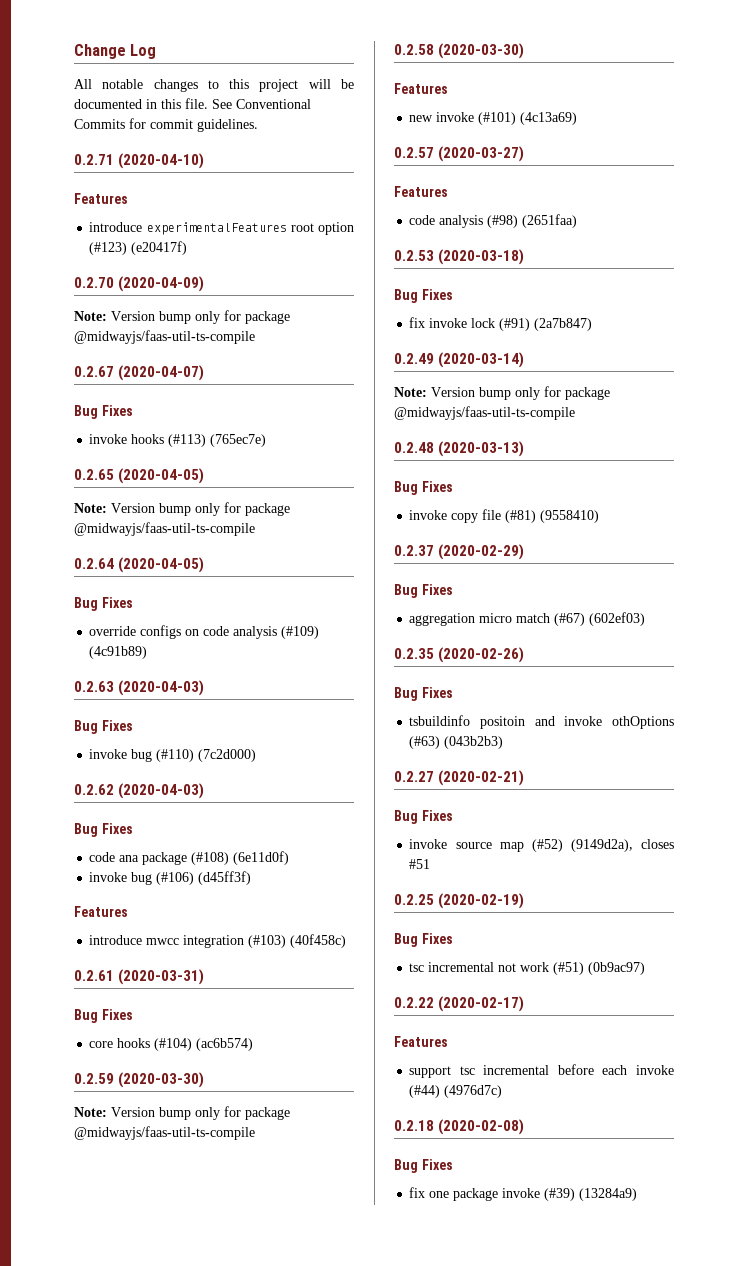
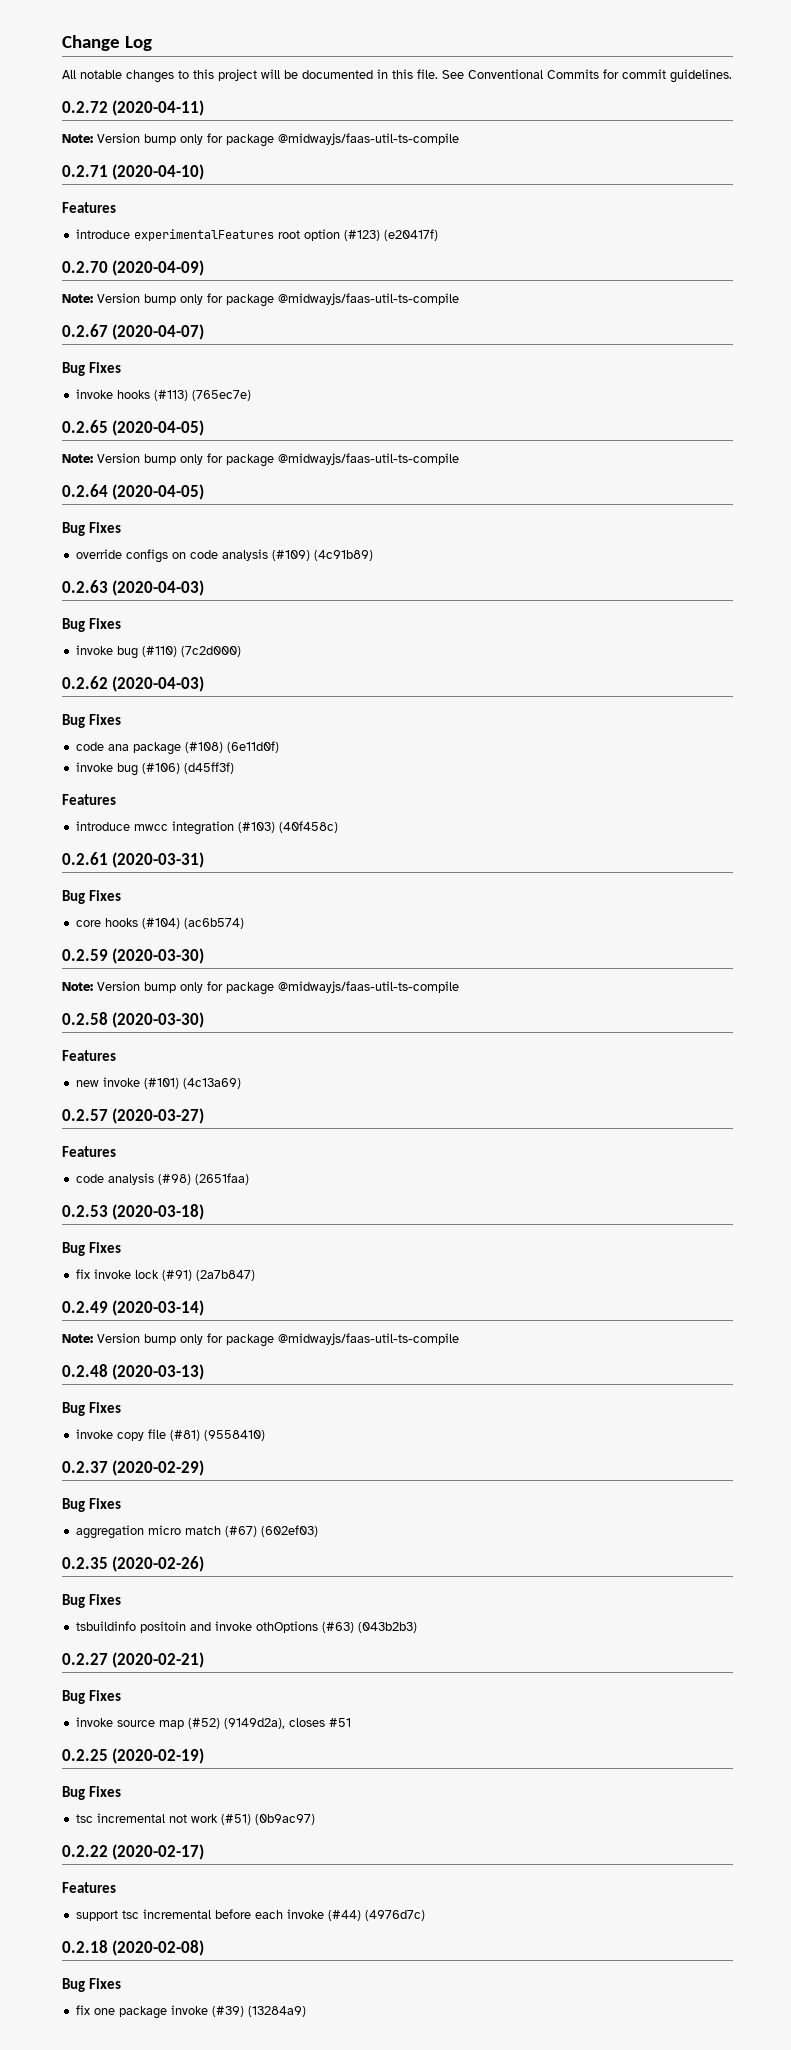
+ 0.2.72 (2020-04-11)
+ Note: Version bump only for package @midwayjs/faas-util-ts-compile

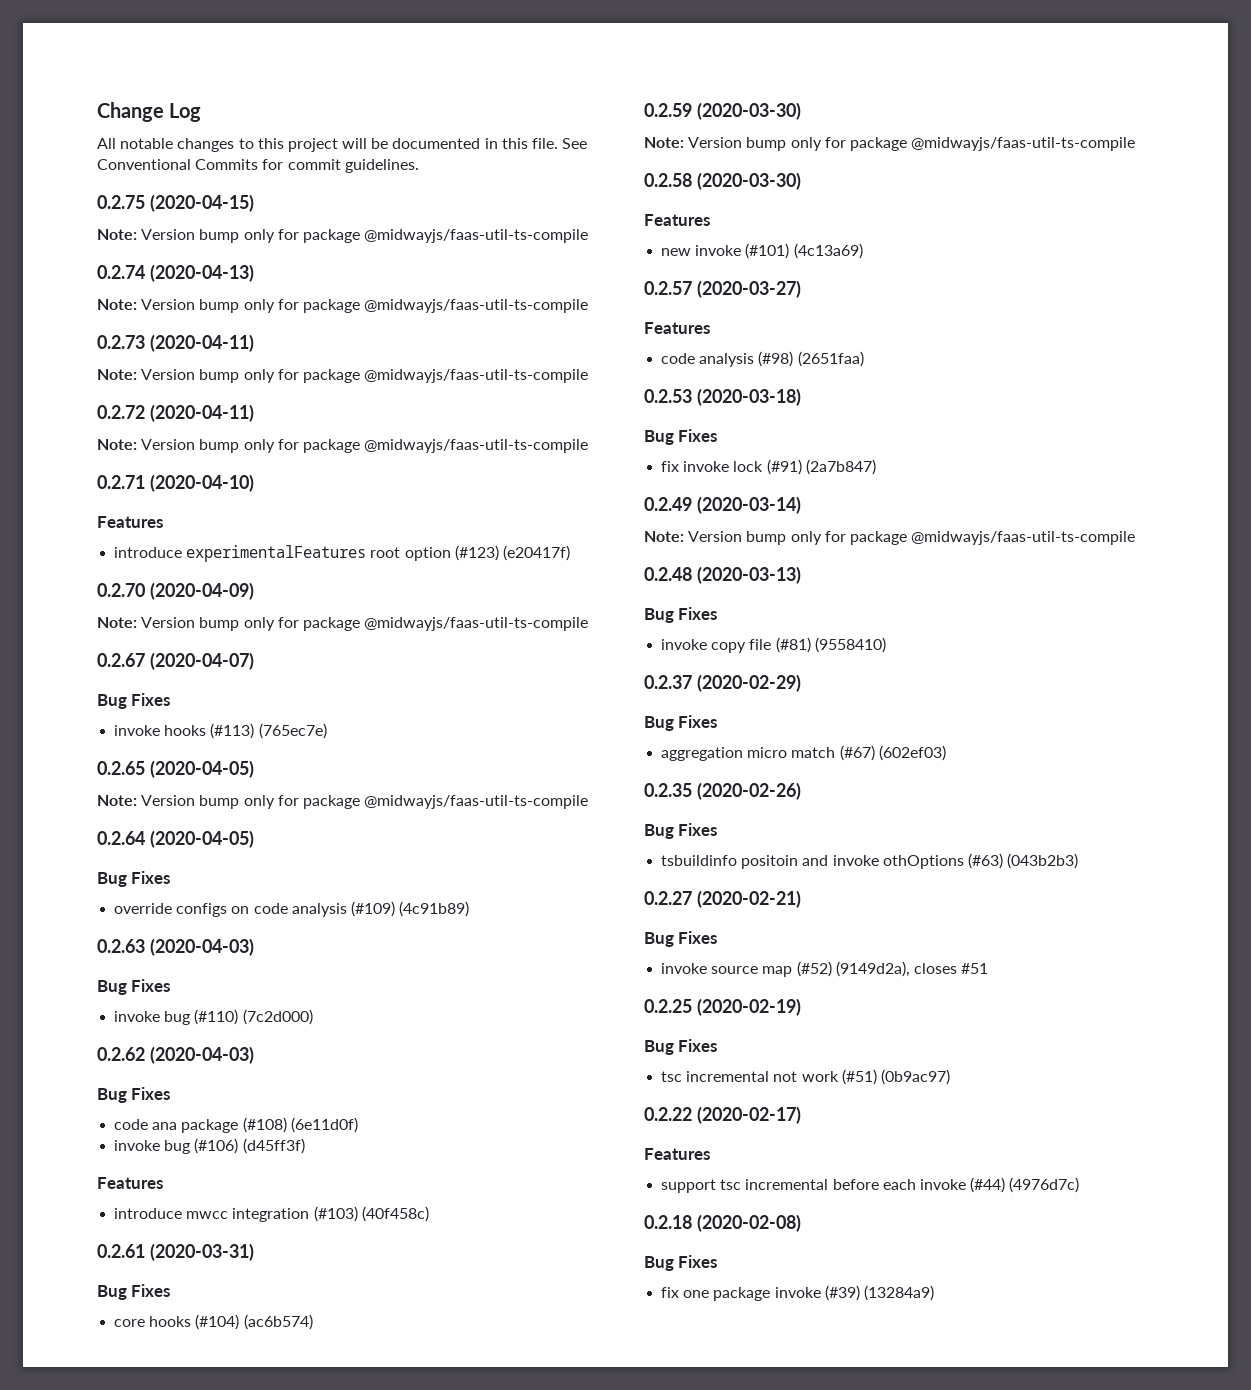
+ 0.2.75 (2020-04-15)
+ Note: Version bump only for package @midwayjs/faas-util-ts-compile
+ 0.2.74 (2020-04-13)
+ Note: Version bump only for package @midwayjs/faas-util-ts-compile
+ 0.2.73 (2020-04-11)
+ Note: Version bump only for package @midwayjs/faas-util-ts-compile

